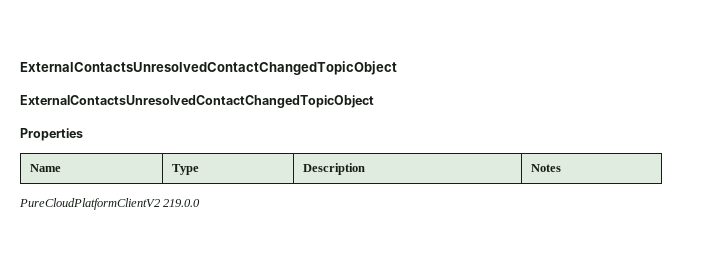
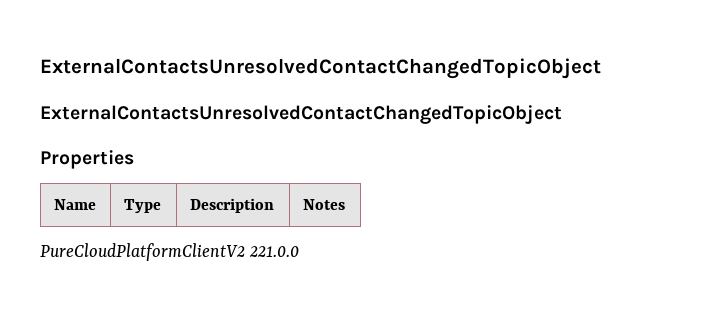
- PureCloudPlatformClientV2 219.0.0
+ PureCloudPlatformClientV2 221.0.0

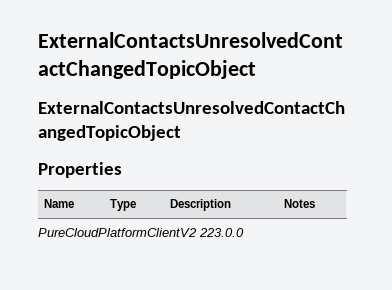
- PureCloudPlatformClientV2 221.0.0
+ PureCloudPlatformClientV2 223.0.0

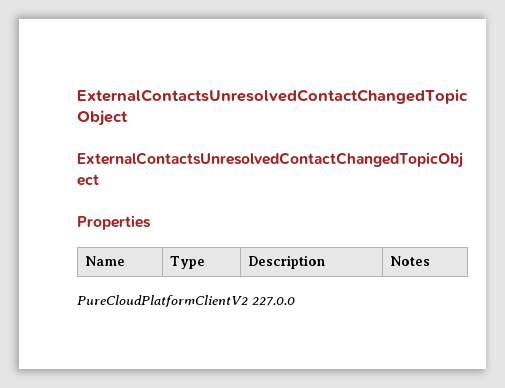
- PureCloudPlatformClientV2 223.0.0
+ PureCloudPlatformClientV2 227.0.0

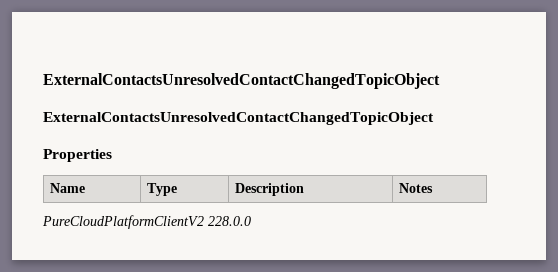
- PureCloudPlatformClientV2 227.0.0
+ PureCloudPlatformClientV2 228.0.0

